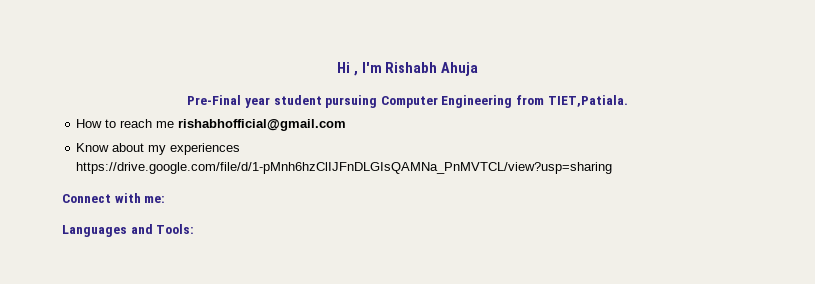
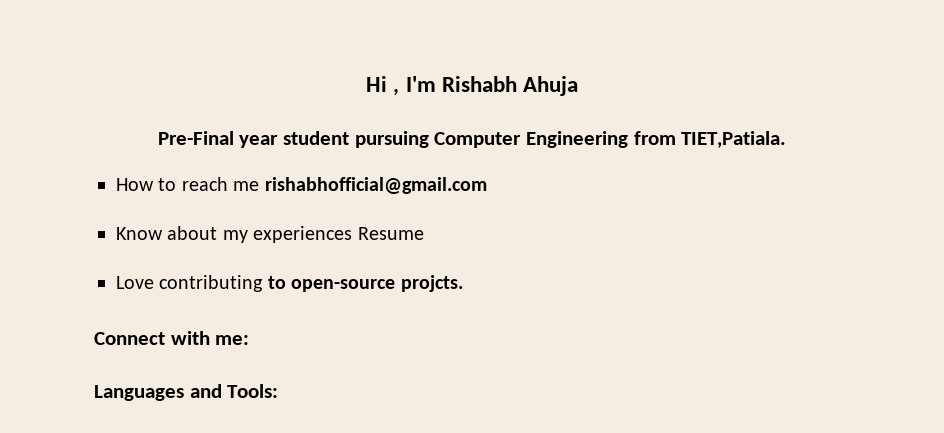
- Know about my experiences https://drive.google.com/file/d/1-pMnh6hzClIJFnDLGIsQAMNa_PnMVTCL/view?usp=sharing
+ Know about my experiences Resume
+ Love contributing to open-source projcts.

